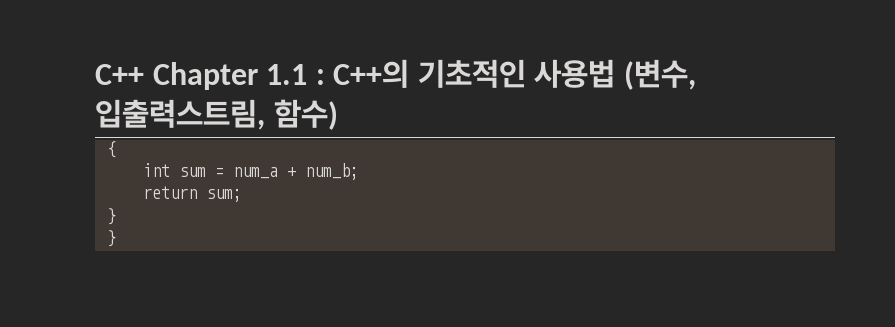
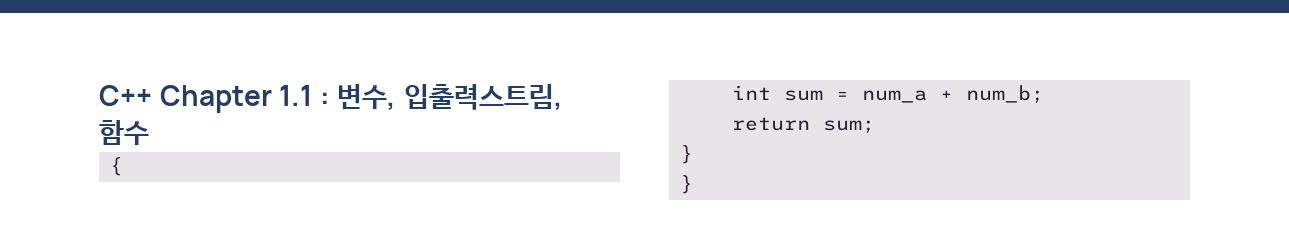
- C++ Chapter 1.1 : C++의 기초적인 사용법 (변수, 입출력스트림, 함수)
+ C++ Chapter 1.1 : 변수, 입출력스트림, 함수

